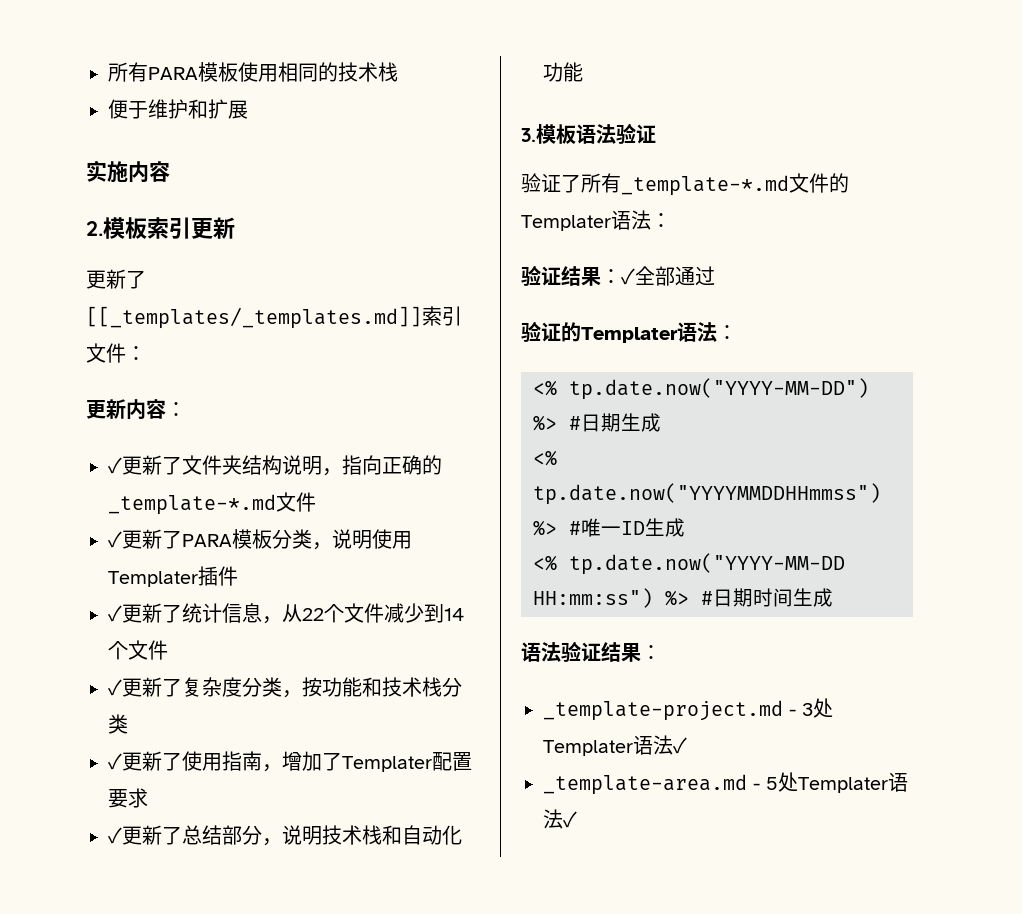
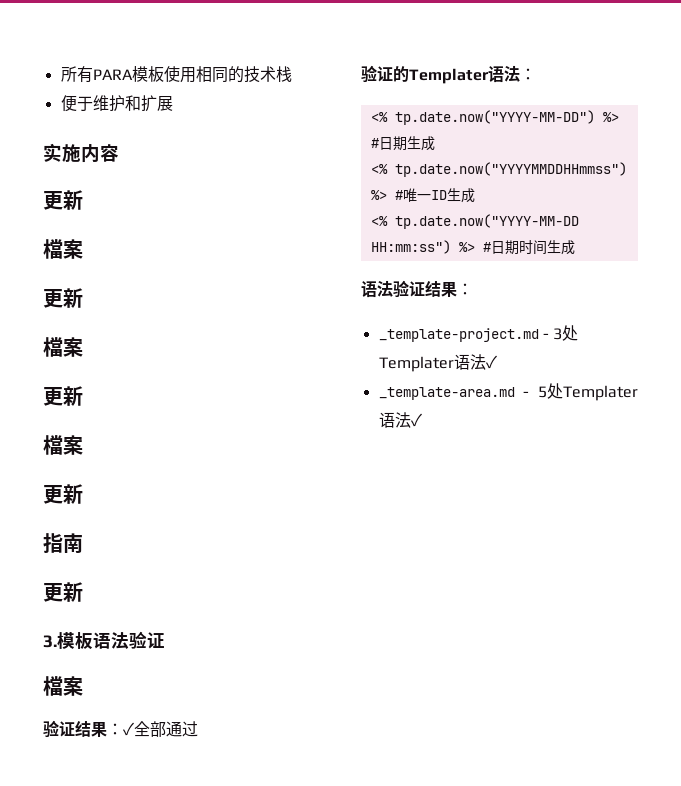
  实施内容
- 2.模板索引更新
- 更新了[[_templates/_templates.md]]索引文件：
- 更新内容：
- ✓更新了文件夹结构说明，指向正确的_template-*.md文件
- ✓更新了PARA模板分类，说明使用Templater插件
- ✓更新了统计信息，从22个文件减少到14个文件
- ✓更新了复杂度分类，按功能和技术栈分类
- ✓更新了使用指南，增加了Templater配置要求
- ✓更新了总结部分，说明技术栈和自动化功能
+ 更新
+ 檔案
+ 更新
+ 檔案
+ 更新
+ 檔案
+ 更新
+ 指南
+ 更新
  3.模板语法验证
- 验证了所有_template-*.md文件的Templater语法：
+ 檔案

